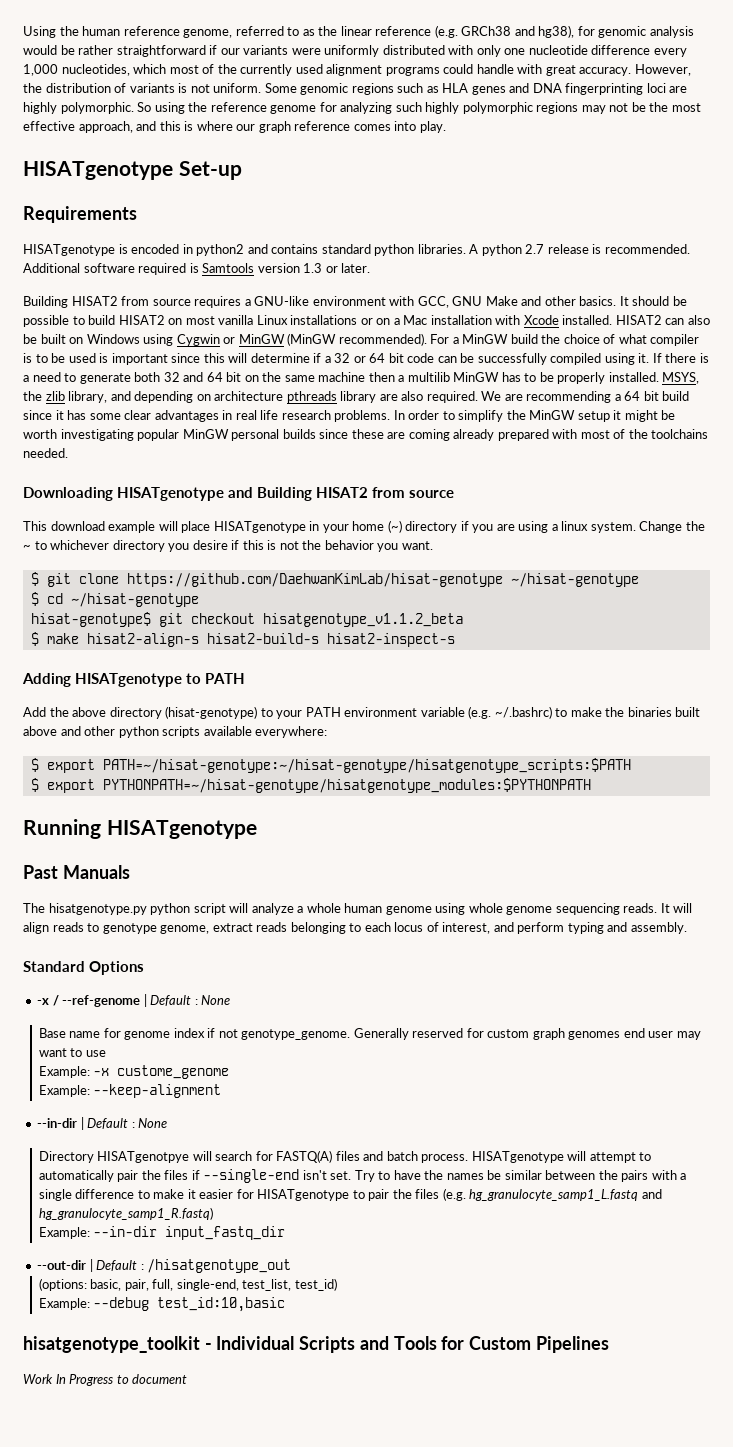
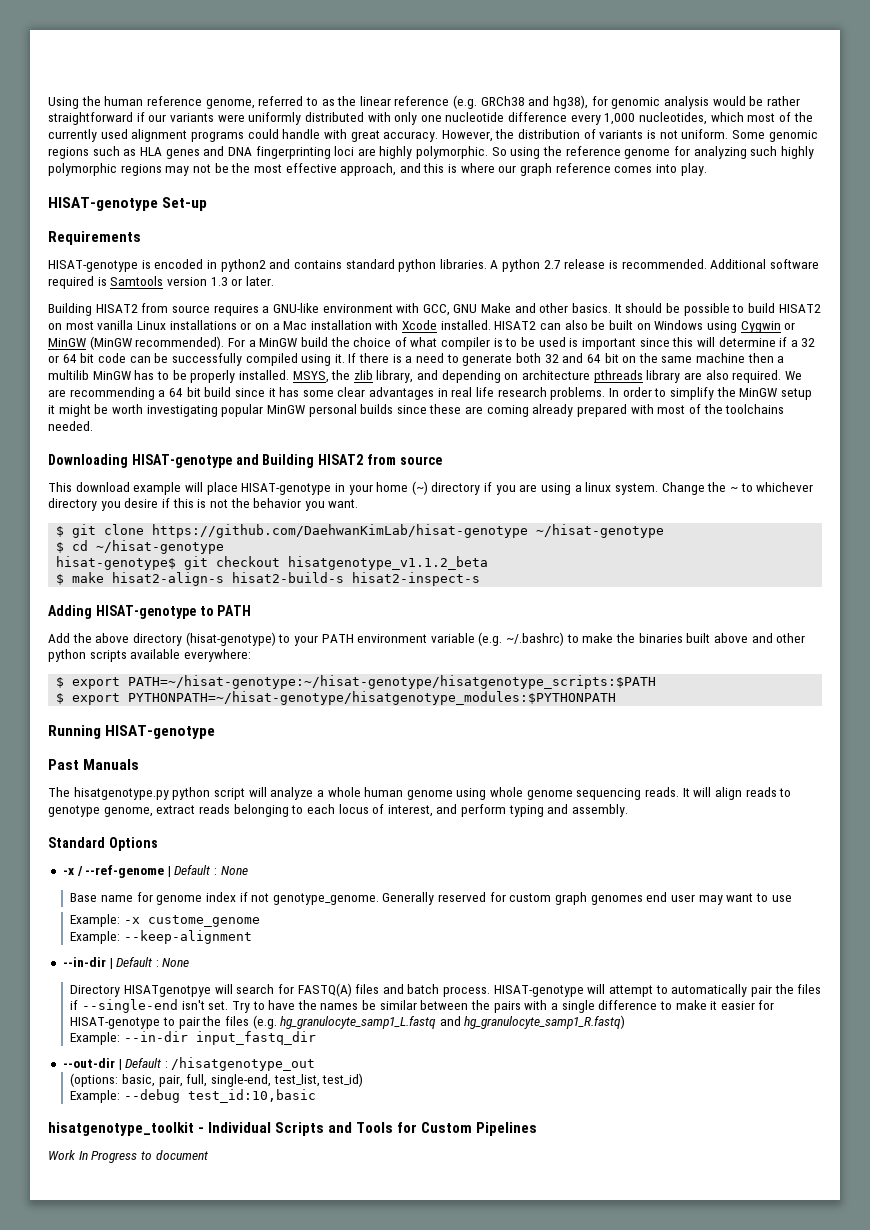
- HISATgenotype Set-up
+ HISAT-genotype Set-up
- HISATgenotype is encoded in python2 and contains standard python libraries.
+ HISAT-genotype is encoded in python2 and contains standard python libraries.
- Downloading HISATgenotype and Building HISAT2 from source
+ Downloading HISAT-genotype and Building HISAT2 from source
- This download example will place HISATgenotype in your home (~) directory if you are using a linux system.
+ This download example will place HISAT-genotype in your home (~) directory if you are using a linux system.
- Adding HISATgenotype to PATH
+ Adding HISAT-genotype to PATH
- Running HISATgenotype
+ Running HISAT-genotype
- HISATgenotype will attempt to automatically pair the files if --single-end isn't set.
+ HISAT-genotype will attempt to automatically pair the files if --single-end isn't set.
- Try to have the names be similar between the pairs with a single difference to make it easier for HISATgenotype to pair the files (e.g. hg_granulocyte_samp1_L.fastq and hg_granulocyte_samp1_R.fastq)
+ Try to have the names be similar between the pairs with a single difference to make it easier for HISAT-genotype to pair the files (e.g. hg_granulocyte_samp1_L.fastq and hg_granulocyte_samp1_R.fastq)

